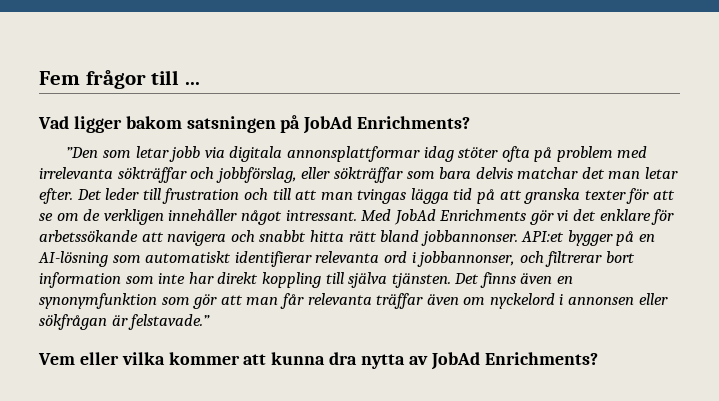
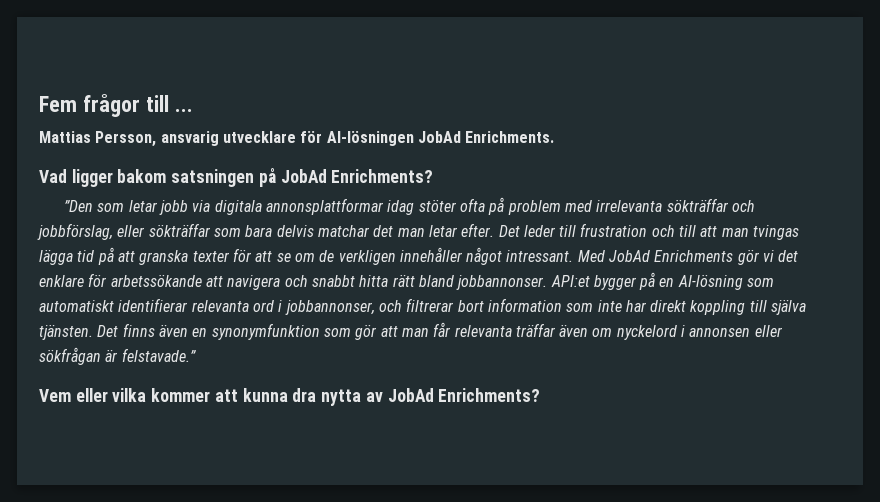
+ Mattias Persson, ansvarig utvecklare för AI-lösningen JobAd Enrichments.

